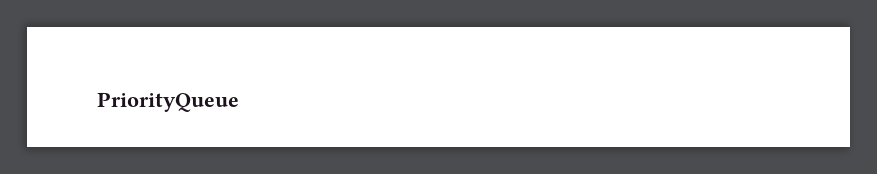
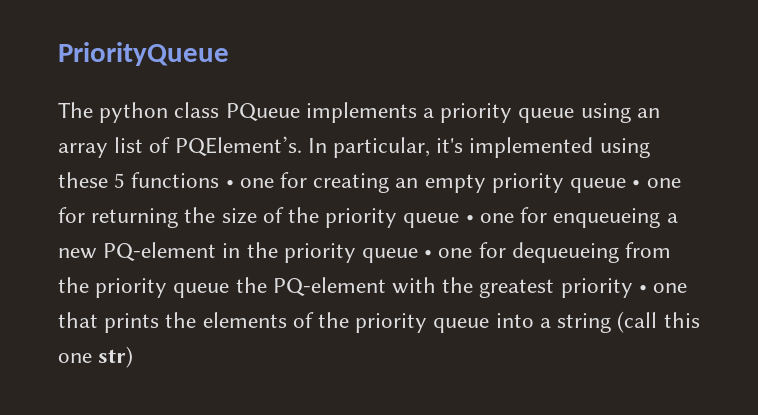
+ The python class PQueue implements a priority queue using an array list of PQElement’s. In particular, it's implemented using these 5 functions • one for creating an empty priority queue • one for returning the size of the priority queue • one for enqueueing a new PQ-element in the priority queue • one for dequeueing from the priority queue the PQ-element with the greatest priority • one that prints the elements of the priority queue into a string (call this one str)

